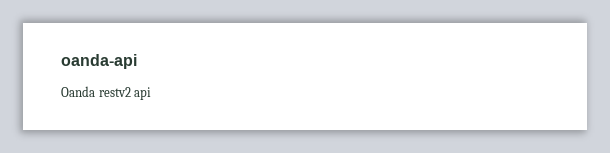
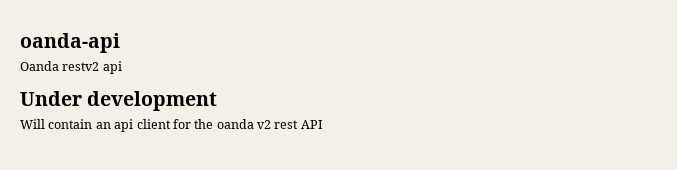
+ Under development
+ Will contain an api client for the oanda v2 rest API

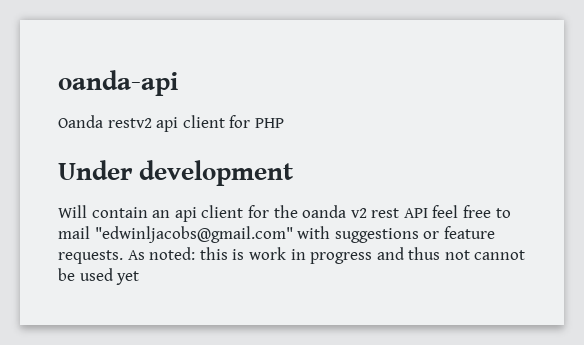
- Oanda restv2 api
+ Oanda restv2 api client for PHP
- Will contain an api client for the oanda v2 rest API
+ Will contain an api client for the oanda v2 rest API feel free to mail "edwinljacobs@gmail.com" with suggestions or feature requests. As noted: this is work in progress and thus not cannot be used yet

